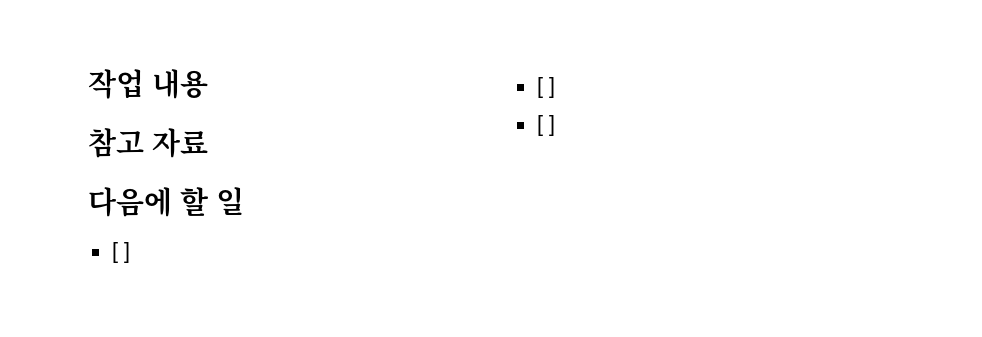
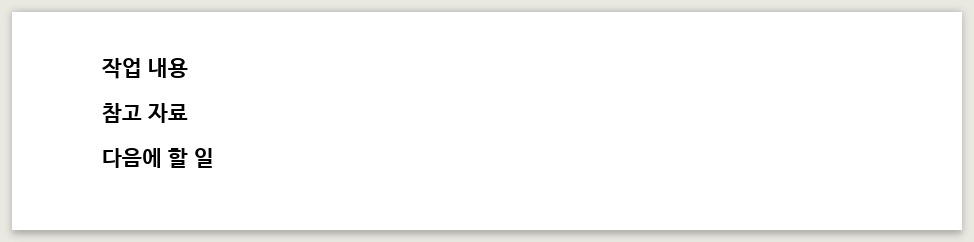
  다음에 할 일
- [ ]
- [ ]
- [ ]

